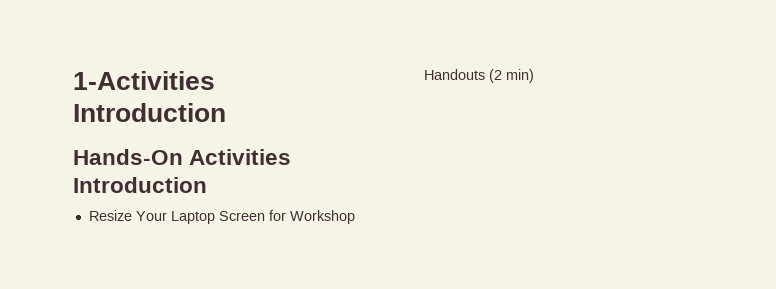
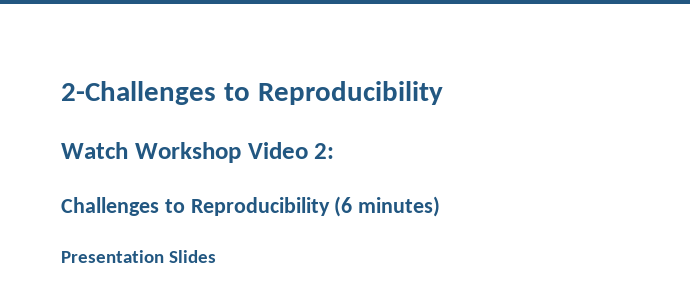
- 1-Activities Introduction
- Hands-On Activities Introduction
- Resize Your Laptop Screen for Workshop Handouts (2 min)
+ 2-Challenges to Reproducibility
+ Watch Workshop Video 2:
+ Challenges to Reproducibility (6 minutes)
+ Presentation Slides

